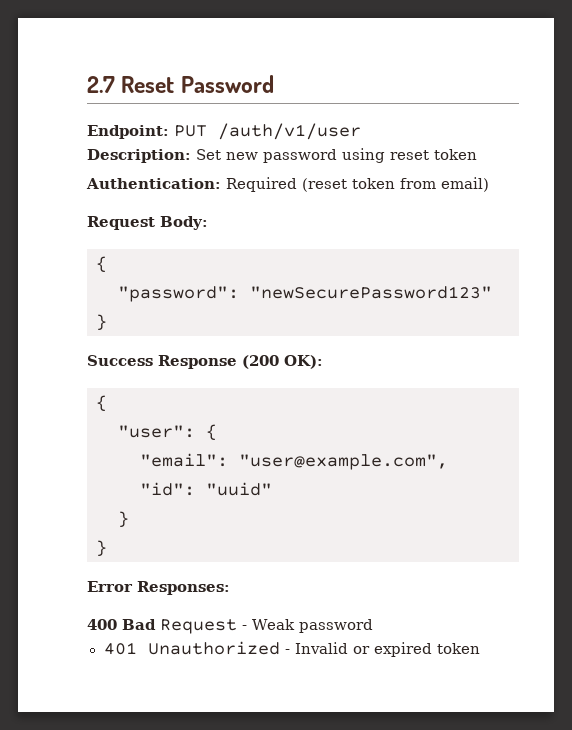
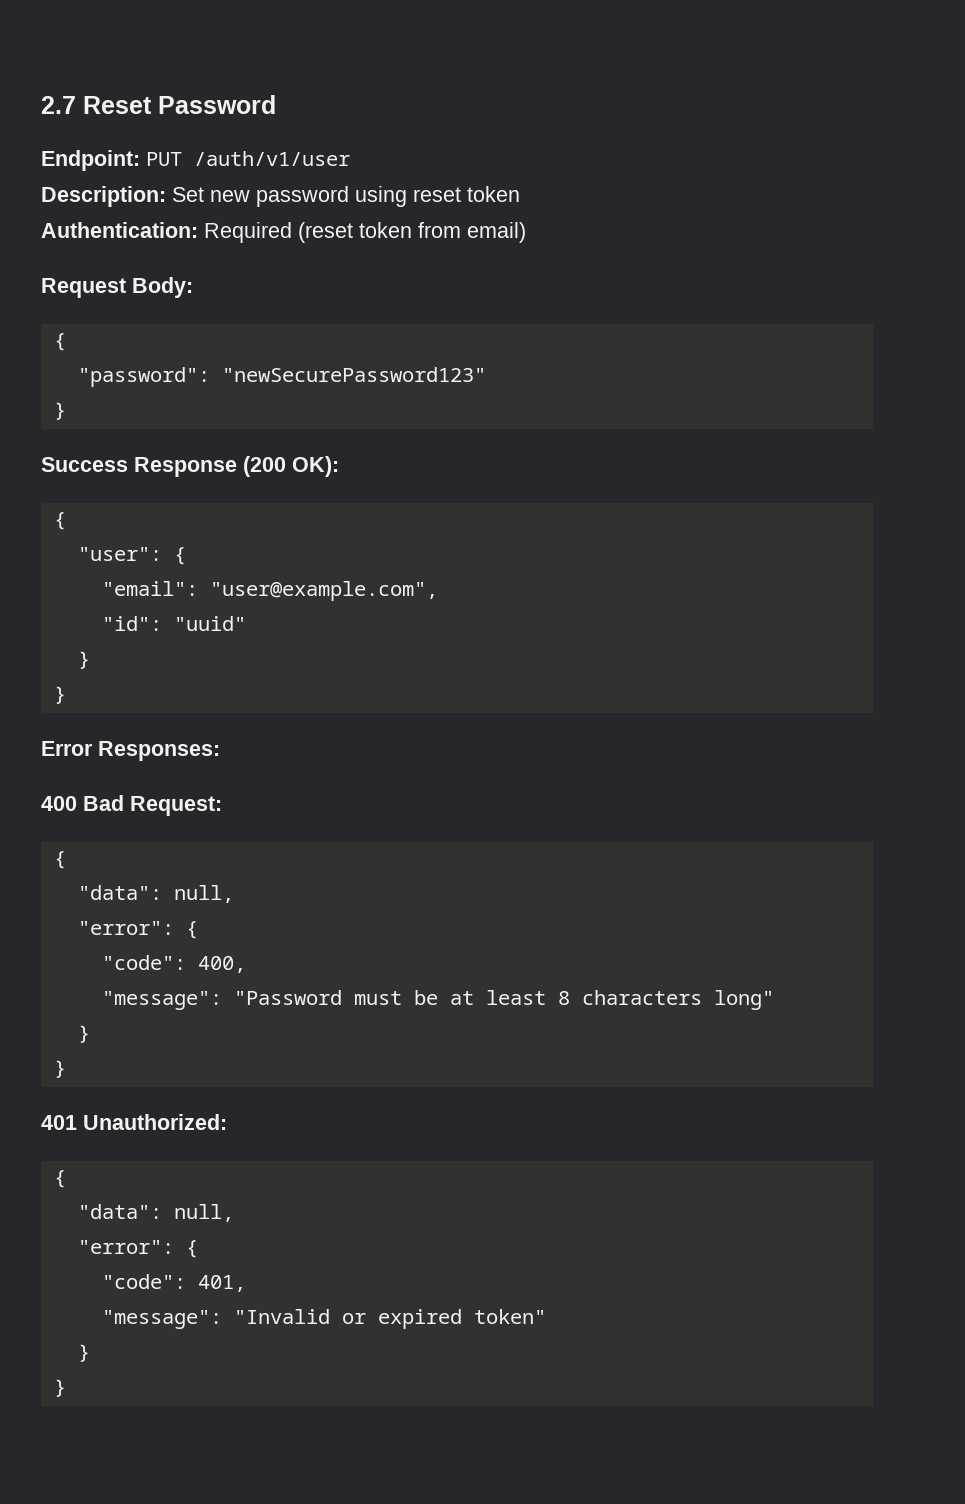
- 400 Bad Request - Weak password
- 401 Unauthorized - Invalid or expired token
+ 400 Bad Request:
+ {
+ "data": null,
+ "error": {
+ "code": 400,
+ "message": "Password must be at least 8 characters long"
+ }
+ }
+ 401 Unauthorized:
+ {
+ "data": null,
+ "error": {
+ "code": 401,
+ "message": "Invalid or expired token"
+ }
+ }

